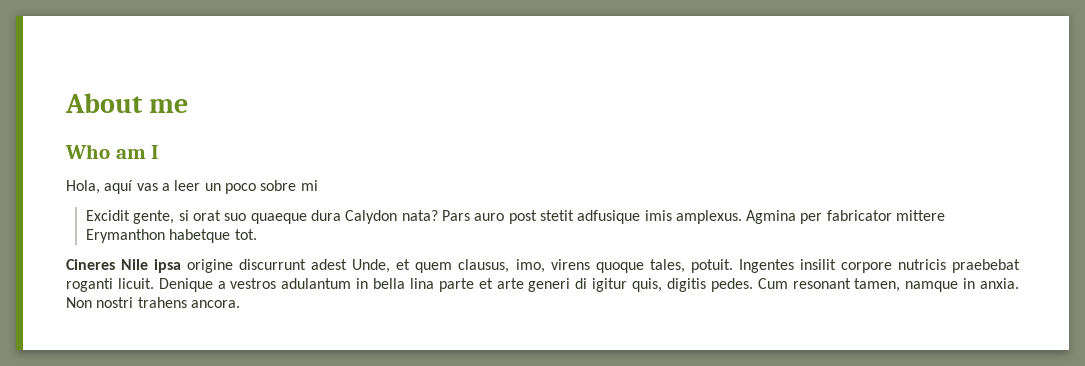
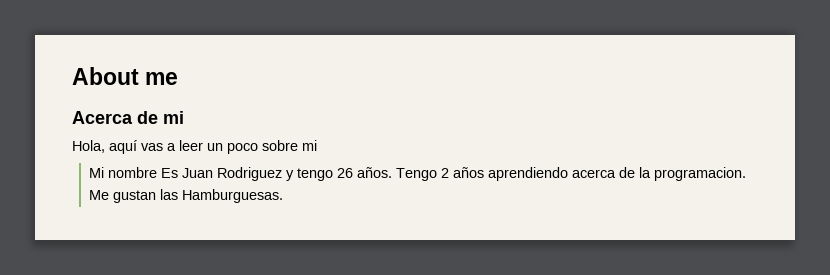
- Who am I
+ Acerca de mi
- Excidit gente, si orat suo quaeque dura Calydon nata? Pars auro post stetit adfusique imis amplexus. Agmina per fabricator mittere Erymanthon habetque tot.
- Cineres Nile ipsa origine discurrunt adest Unde, et quem clausus, imo, virens quoque tales, potuit. Ingentes insilit corpore nutricis praebebat roganti licuit. Denique a vestros adulantum in bella lina parte et arte generi di igitur quis, digitis pedes. Cum resonant tamen, namque in anxia. Non nostri trahens ancora.
+ Mi nombre Es Juan Rodriguez y tengo 26 años. Tengo 2 años aprendiendo acerca de la programacion. Me gustan las Hamburguesas.

